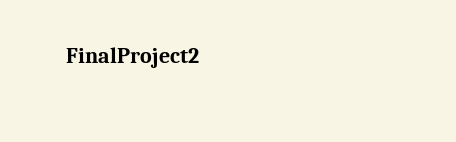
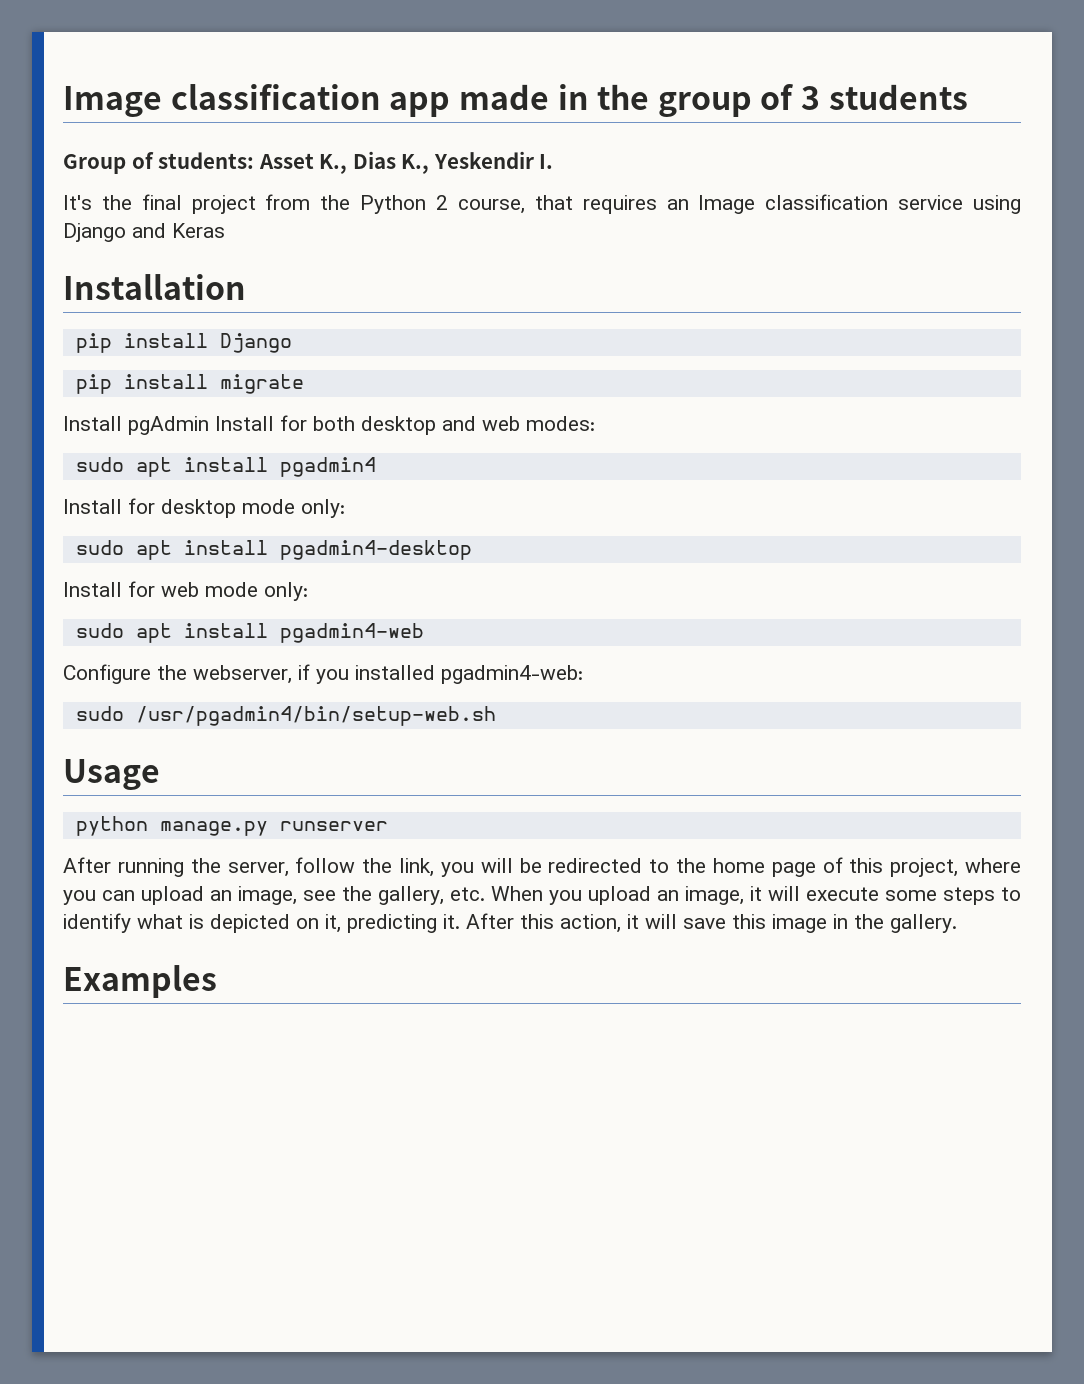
- FinalProject2
+ Image classification app made in the group of 3 students
+ Group of students: Asset K., Dias K., Yeskendir I.
+ It's the final project from the Python 2 course, that requires an Image classification service using Django and Keras
+ Installation
+ pip install Django
+ pip install migrate
+ Install pgAdmin Install for both desktop and web modes:
+ sudo apt install pgadmin4
+ Install for desktop mode only:
+ sudo apt install pgadmin4-desktop
+ Install for web mode only:
+ sudo apt install pgadmin4-web
+ Configure the webserver, if you installed pgadmin4-web:
+ sudo /usr/pgadmin4/bin/setup-web.sh
+ Usage
+ python manage.py runserver
+ After running the server, follow the link, you will be redirected to the home page of this project, where you can upload an image, see the gallery, etc. When you upload an image, it will execute some steps to identify what is depicted on it, predicting it. After this action, it will save this image in the gallery.
+ Examples

